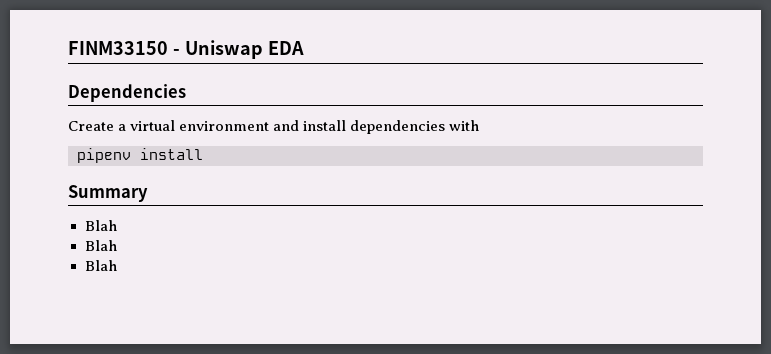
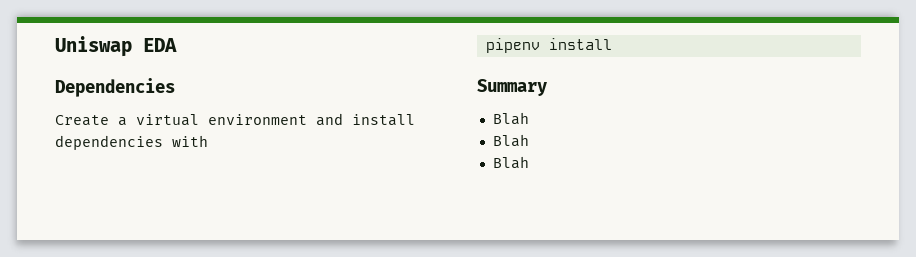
- FINM33150 - Uniswap EDA
+ Uniswap EDA

